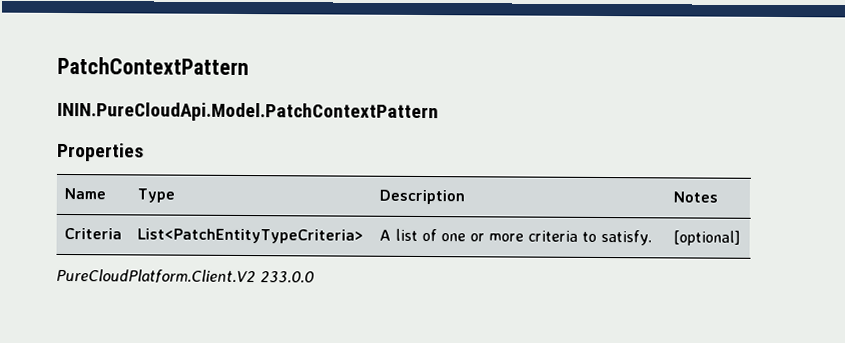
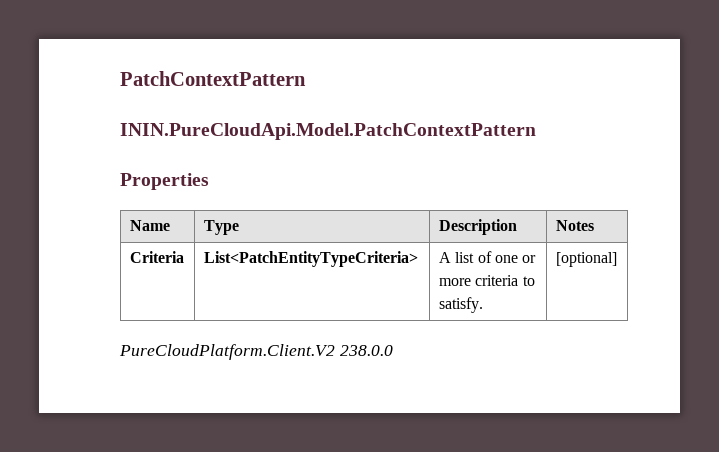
- PureCloudPlatform.Client.V2 233.0.0
+ PureCloudPlatform.Client.V2 238.0.0

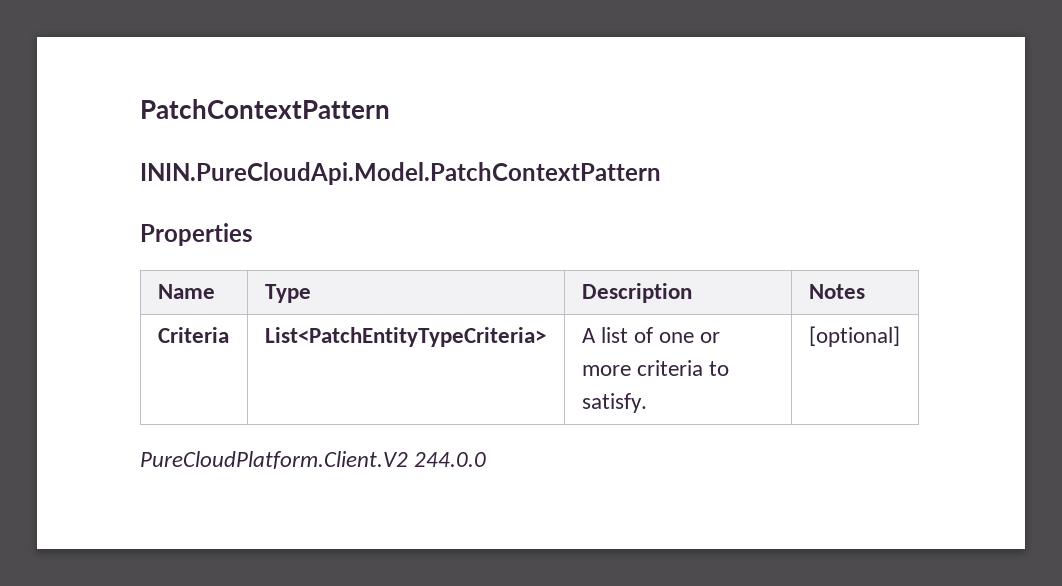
- PureCloudPlatform.Client.V2 238.0.0
+ PureCloudPlatform.Client.V2 244.0.0

